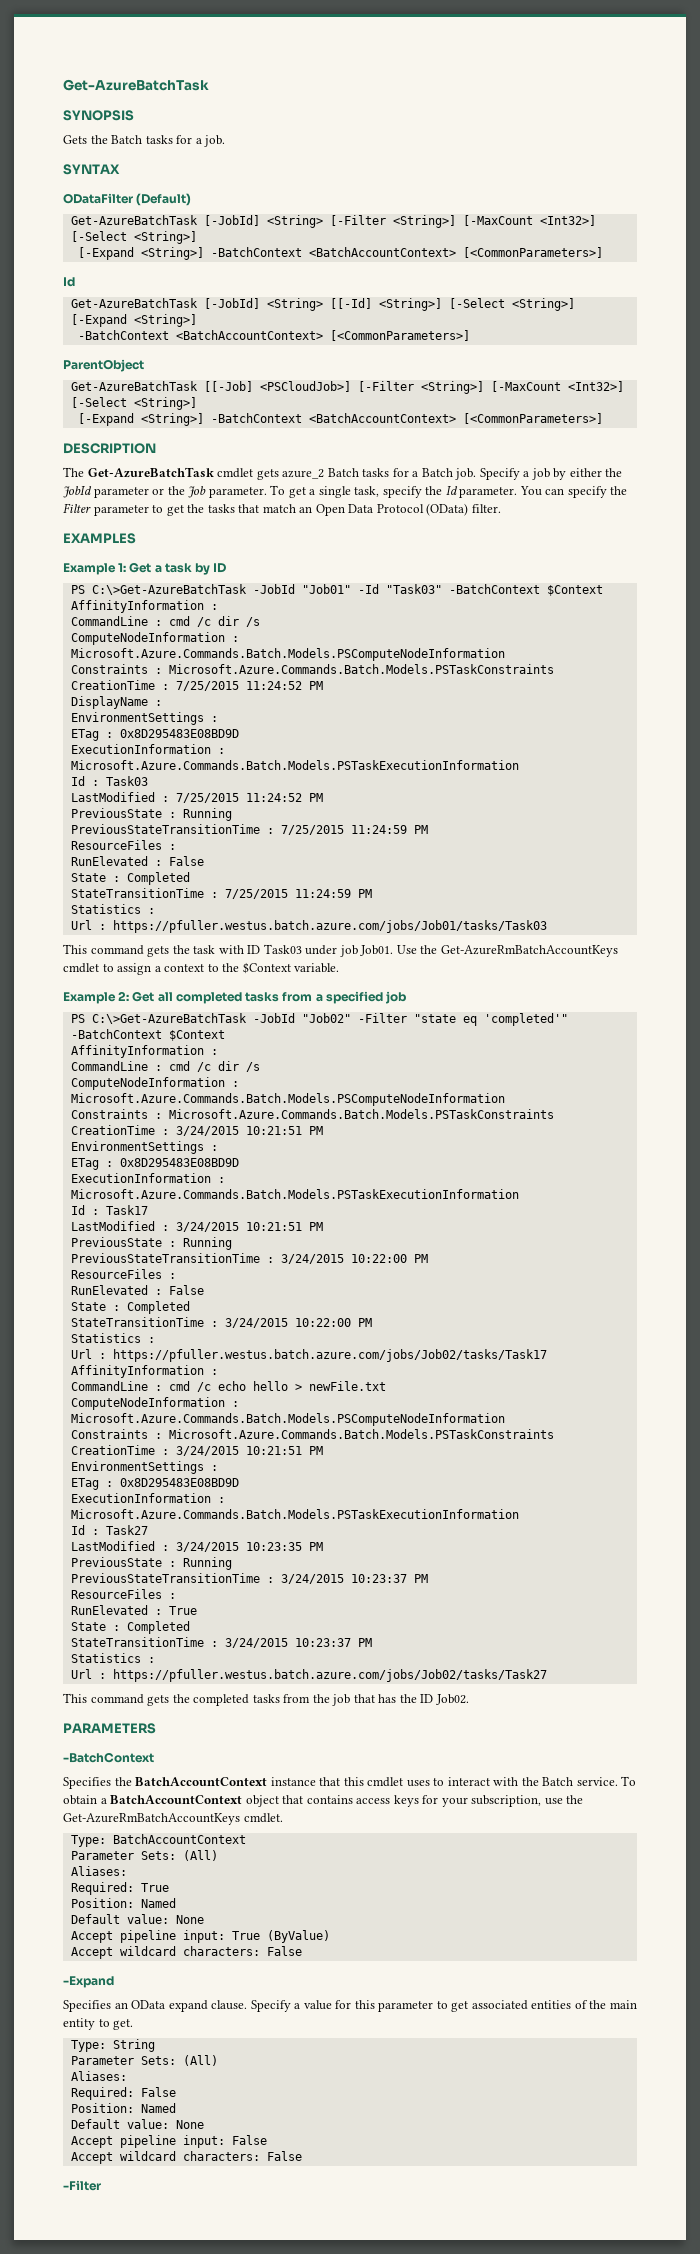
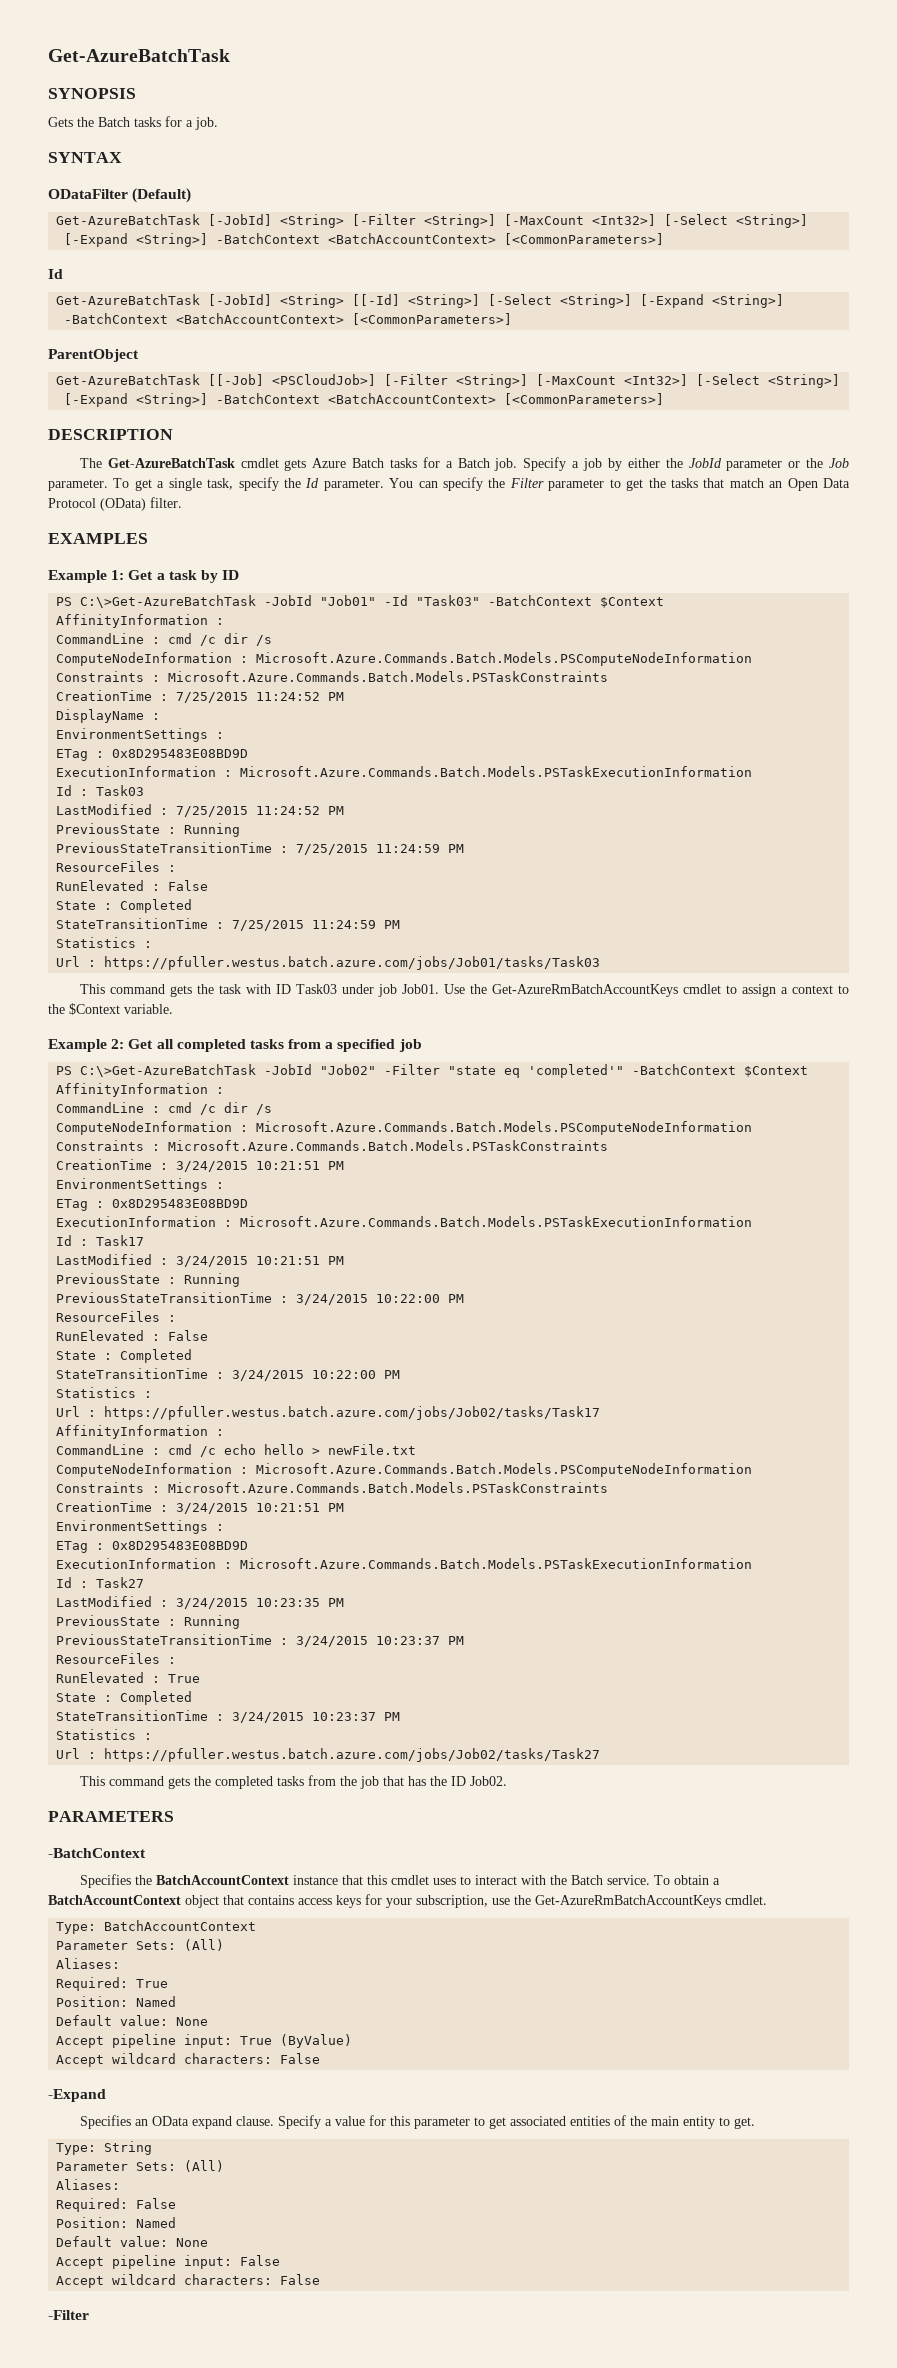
- The Get-AzureBatchTask cmdlet gets azure_2 Batch tasks for a Batch job.
+ The Get-AzureBatchTask cmdlet gets Azure Batch tasks for a Batch job.

